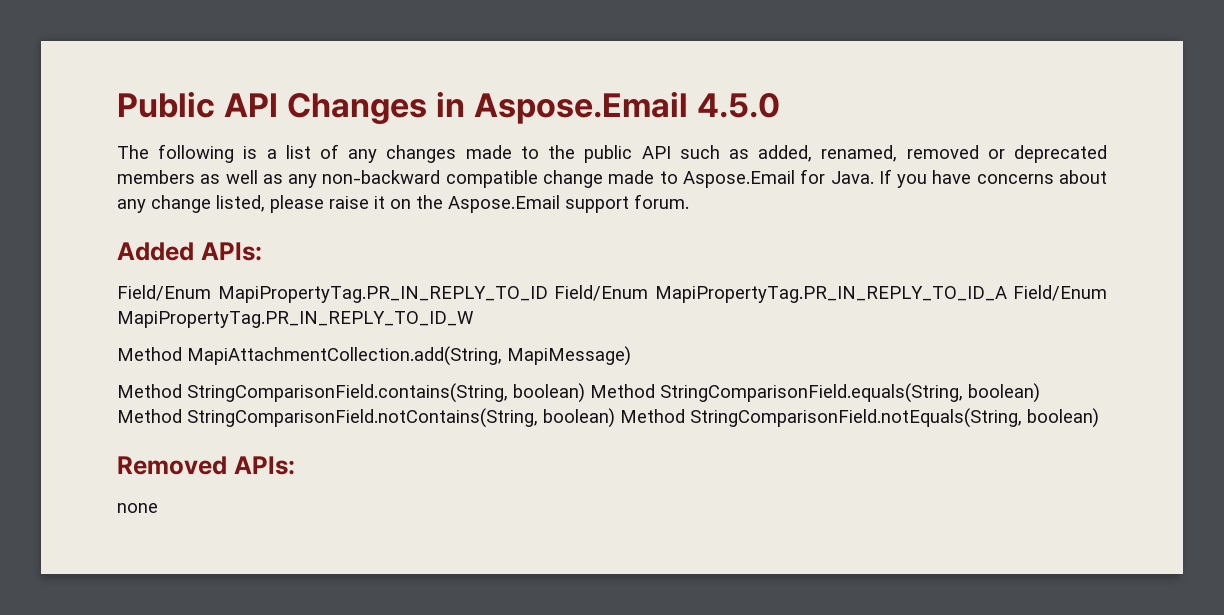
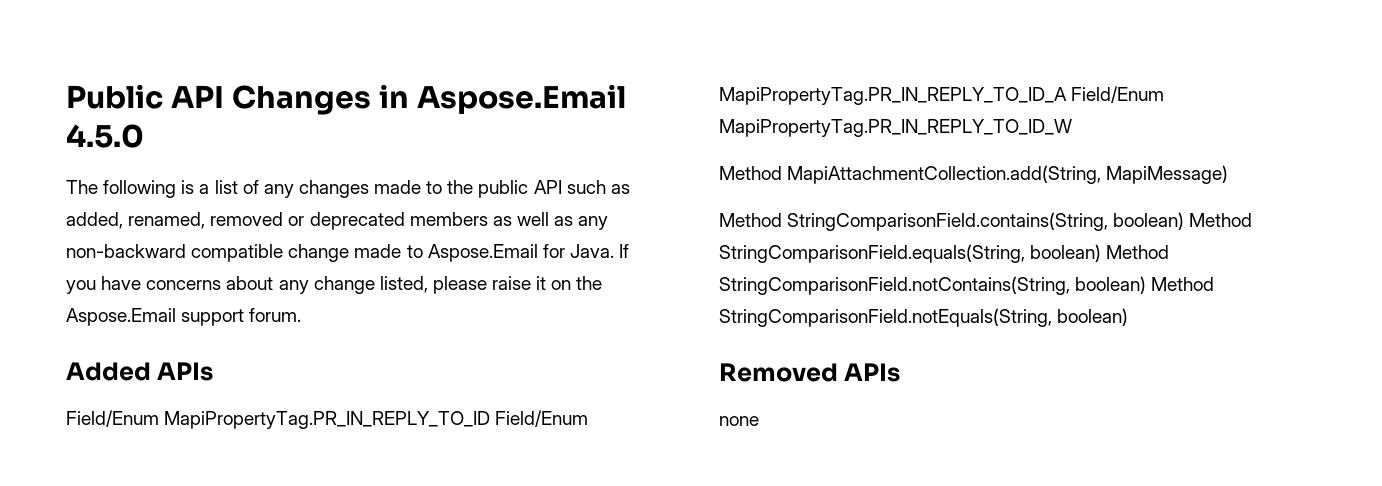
- Added APIs:
+ Added APIs
- Removed APIs:
+ Removed APIs

